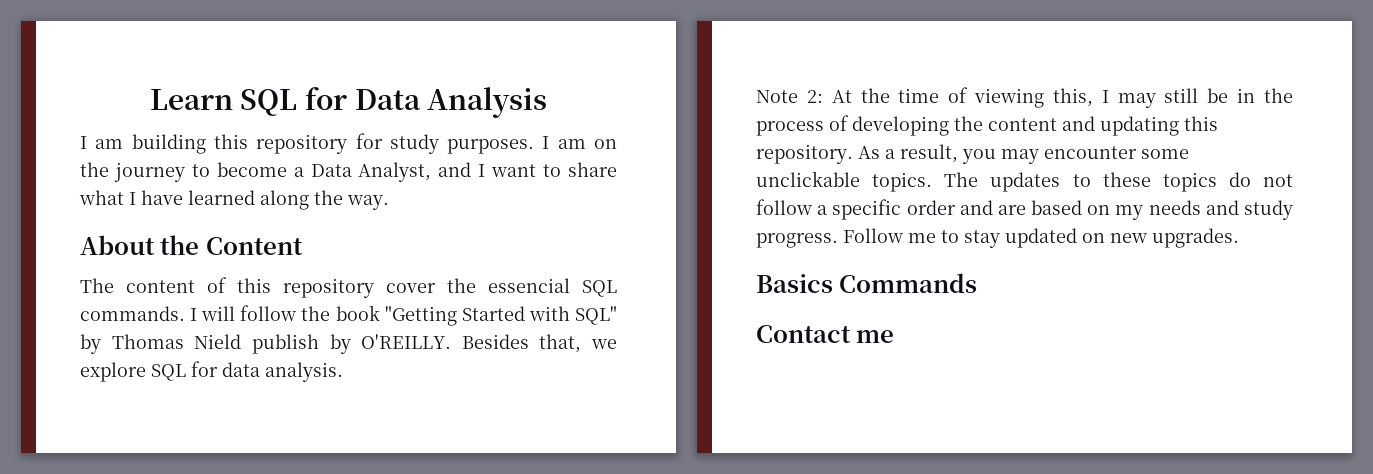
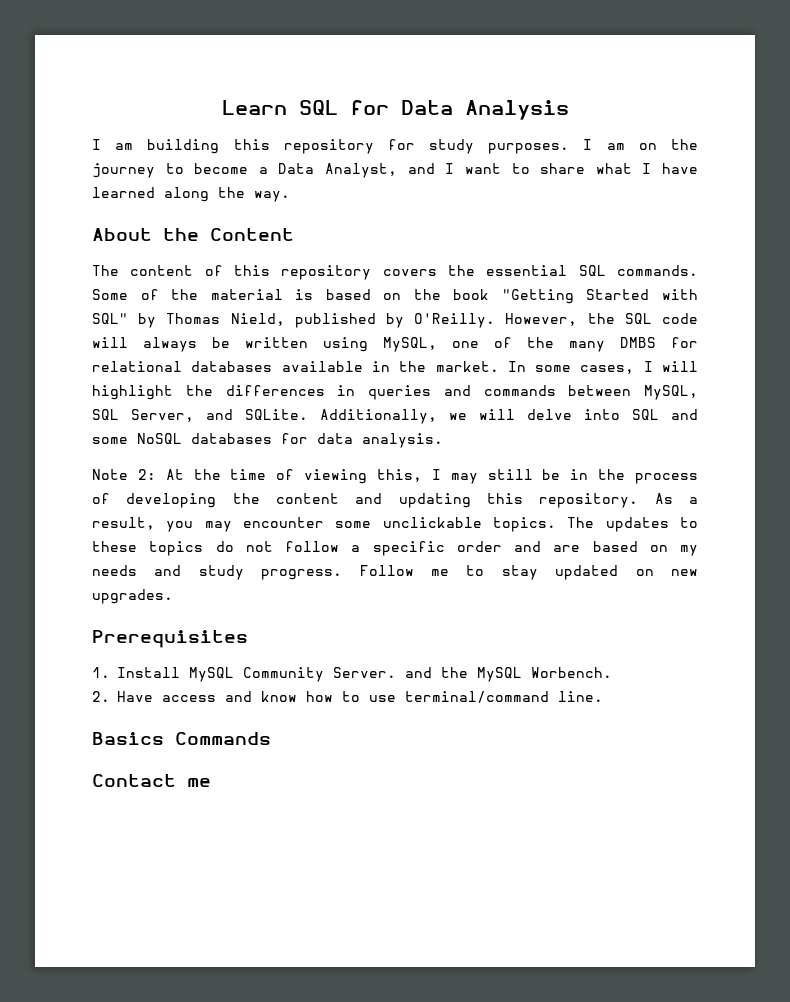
- The content of this repository cover the essencial SQL commands. I will follow the book "Getting Started with SQL" by Thomas Nield publish by O'REILLY. Besides that, we explore SQL for data analysis.
+ The content of this repository covers the essential SQL commands. Some of the material is based on the book "Getting Started with SQL" by Thomas Nield, published by O'Reilly. However, the SQL code will always be written using MySQL, one of the many DMBS for relational databases available in the market. In some cases, I will highlight the differences in queries and commands between MySQL, SQL Server, and SQLite. Additionally, we will delve into SQL and some NoSQL databases for data analysis.
+ Prerequisites
+ 1. Install MySQL Community Server. and the MySQL Worbench.
+ 2. Have access and know how to use terminal/command line.

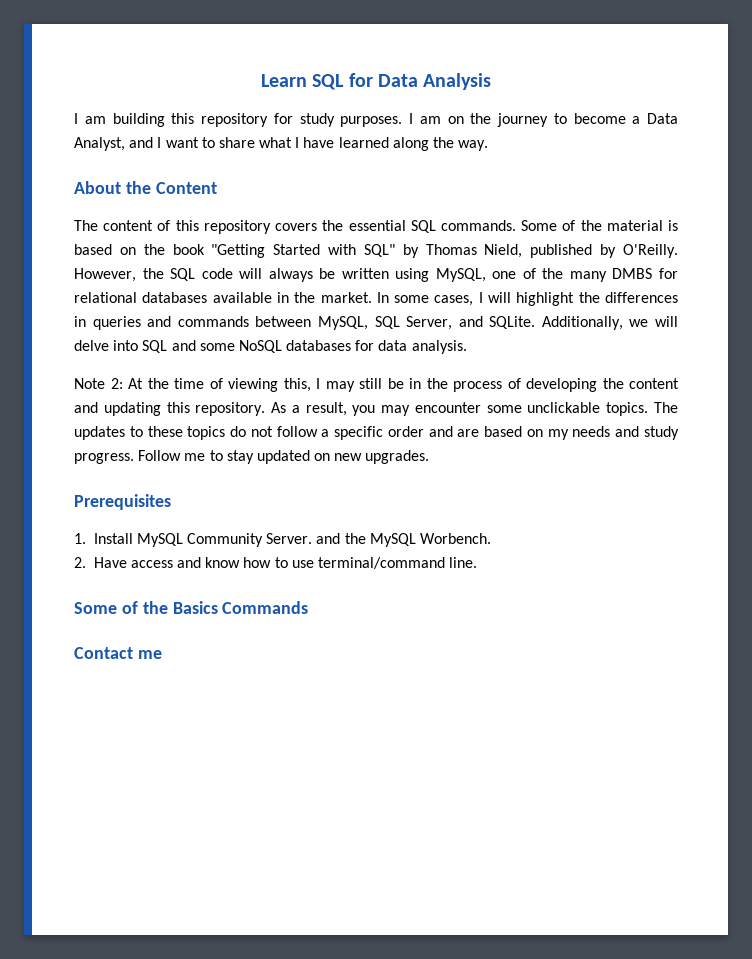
- Basics Commands
+ Some of the Basics Commands

